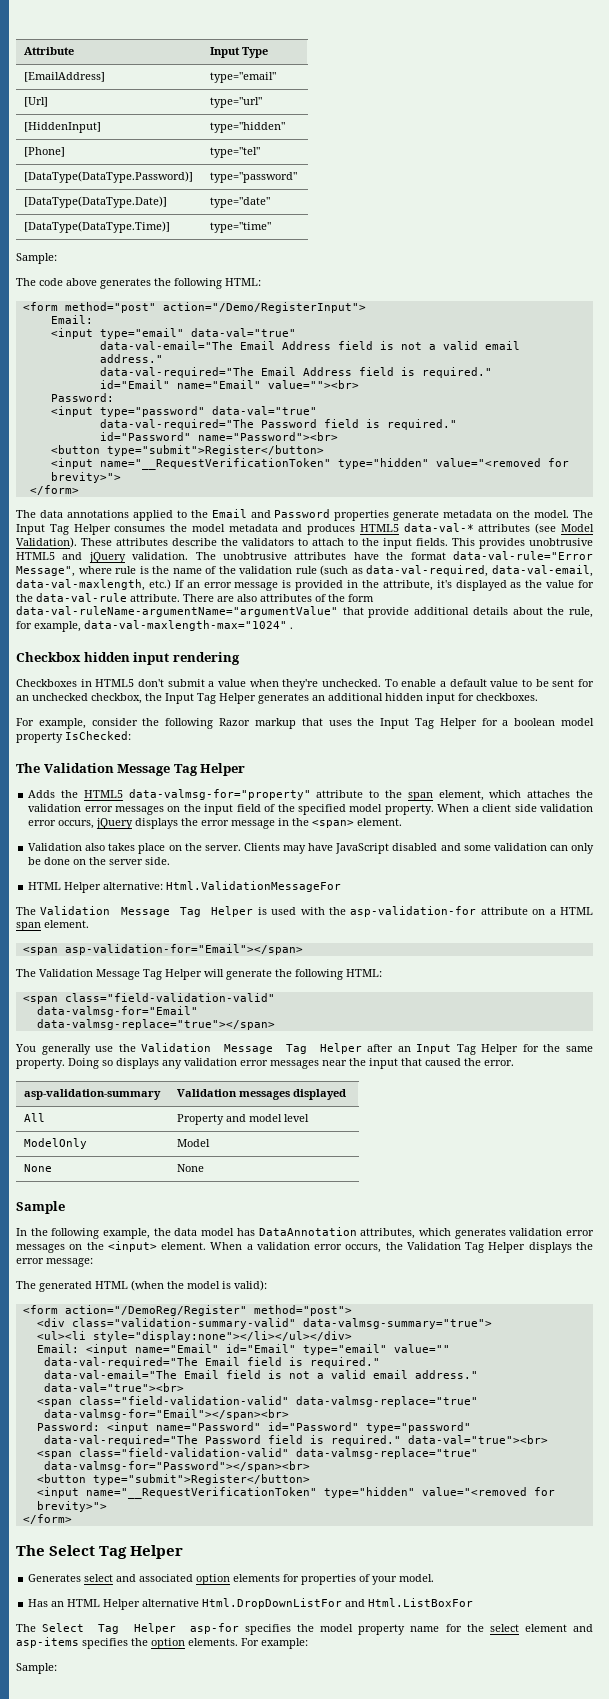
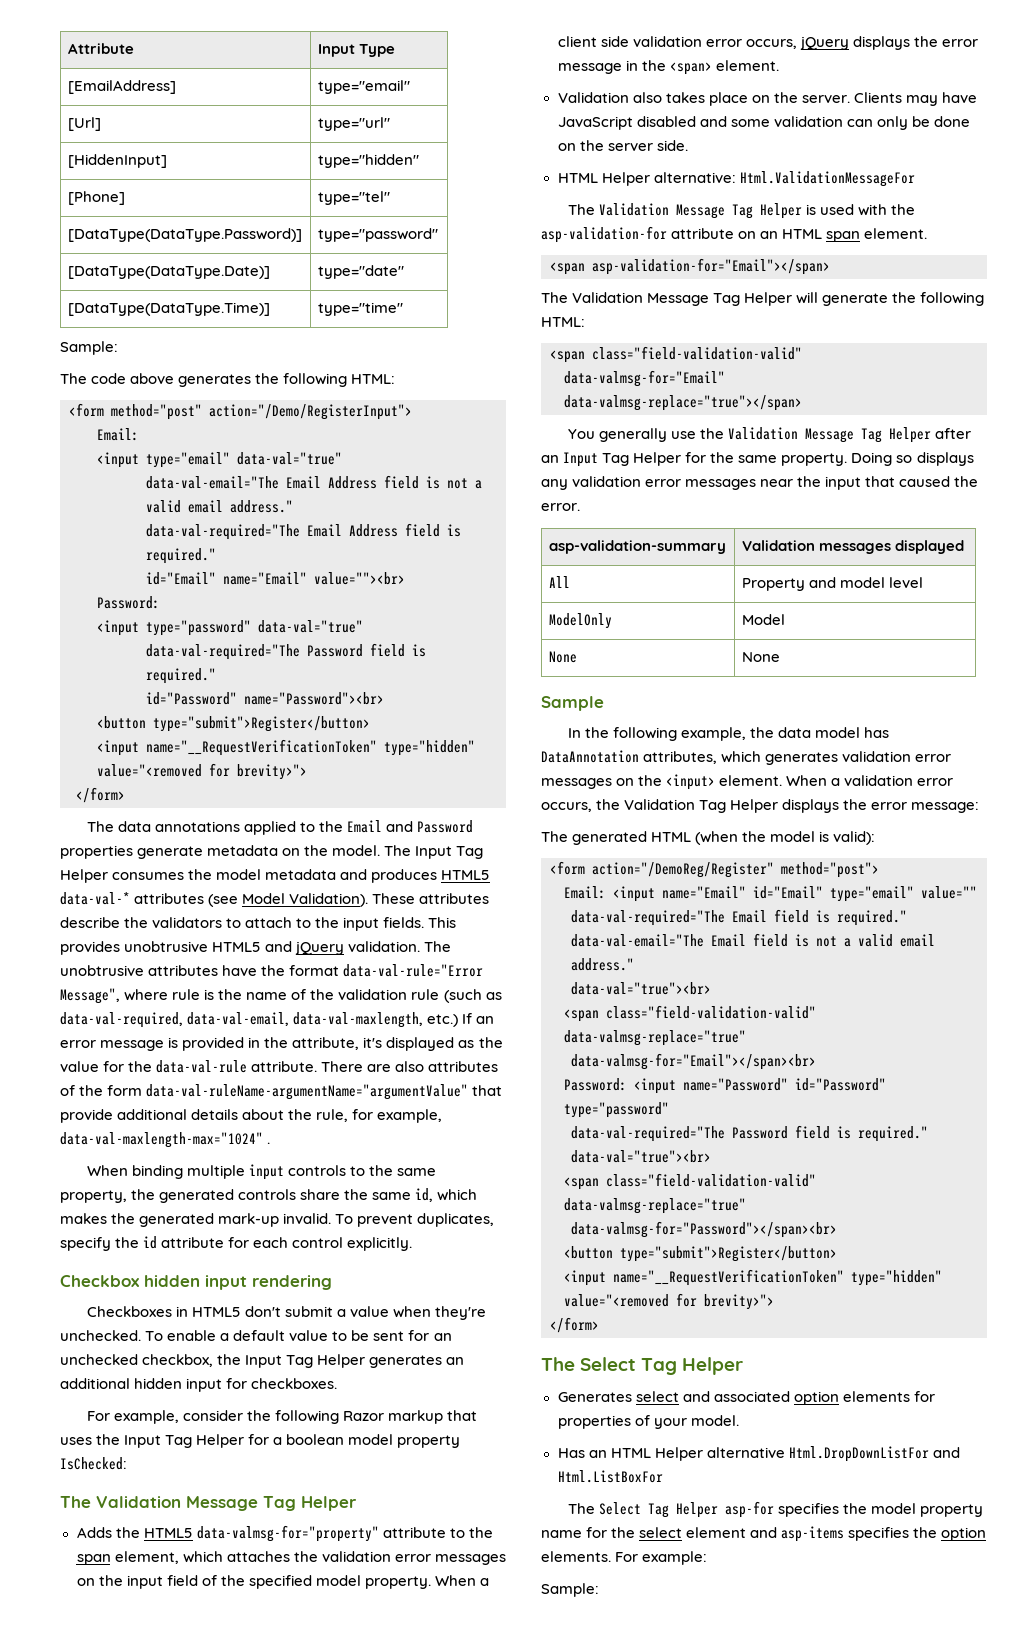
+ When binding multiple input controls to the same property, the generated controls share the same id, which makes the generated mark-up invalid. To prevent duplicates, specify the id attribute for each control explicitly.
- The Validation Message Tag Helper is used with the asp-validation-for attribute on a HTML span element.
+ The Validation Message Tag Helper is used with the asp-validation-for attribute on an HTML span element.
- <div class="validation-summary-valid" data-valmsg-summary="true">
- <ul><li style="display:none"></li></ul></div>

